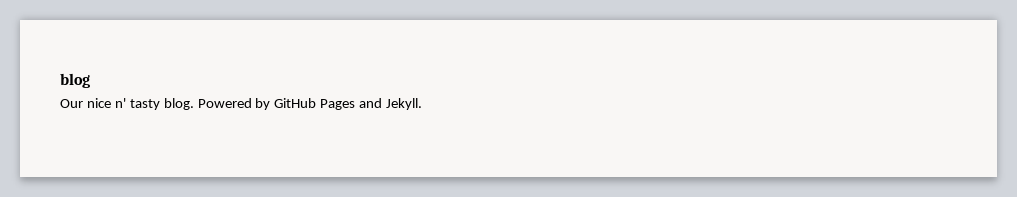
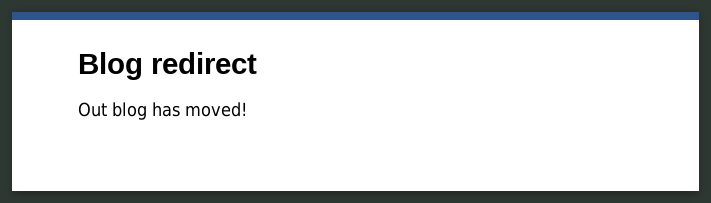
- blog
- Our nice n' tasty blog. Powered by GitHub Pages and Jekyll.
+ Blog redirect
+ Out blog has moved!

